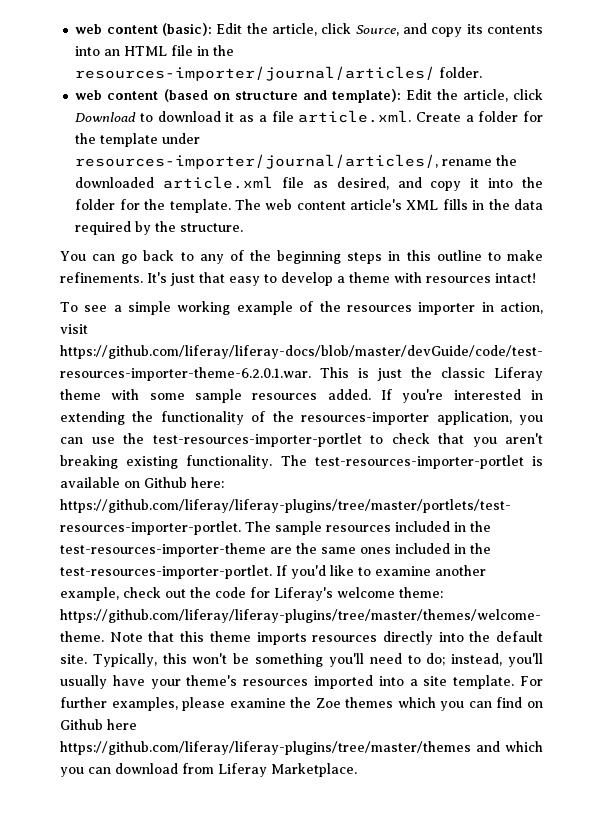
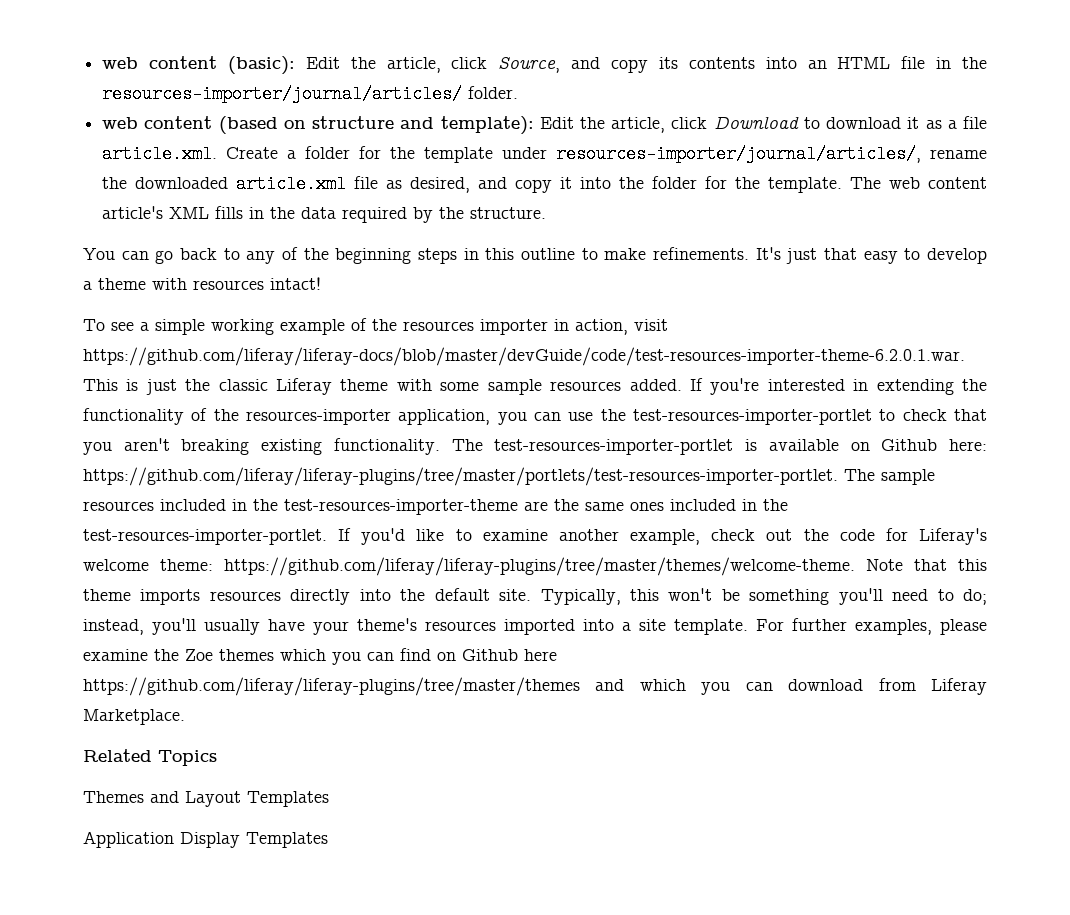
+ Related Topics
+ Themes and Layout Templates
+ Application Display Templates

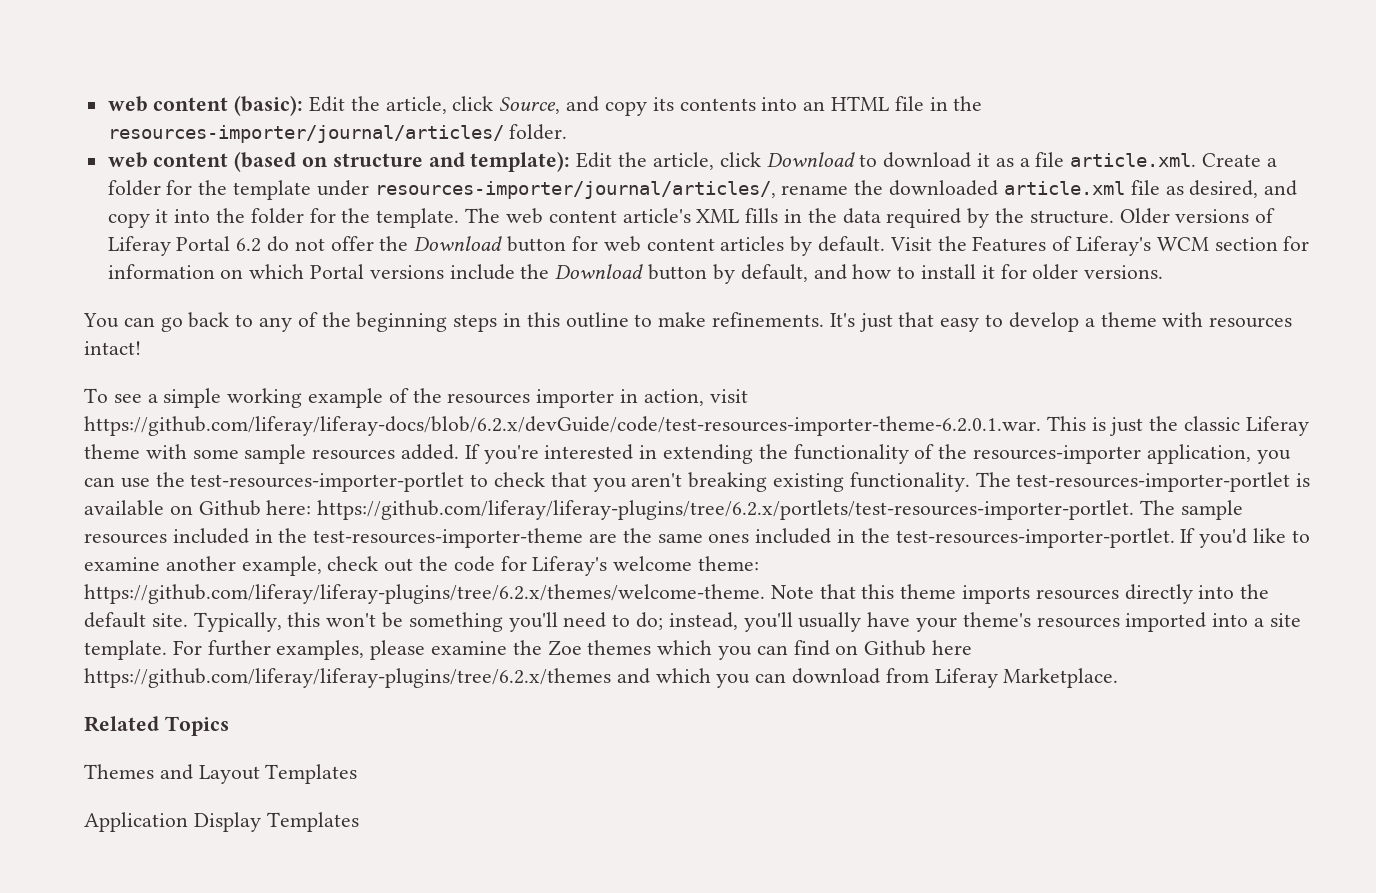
+ Older versions of Liferay Portal 6.2 do not offer the Download button for web content articles by default. Visit the Features of Liferay's WCM section for information on which Portal versions include the Download button by default, and how to install it for older versions.
- To see a simple working example of the resources importer in action, visit https://github.com/liferay/liferay-docs/blob/master/devGuide/code/test-resources-importer-theme-6.2.0.1.war. This is just the classic Liferay theme with some sample resources added.
+ To see a simple working example of the resources importer in action, visit https://github.com/liferay/liferay-docs/blob/6.2.x/devGuide/code/test-resources-importer-theme-6.2.0.1.war. This is just the classic Liferay theme with some sample resources added.
- The test-resources-importer-portlet is available on Github here: https://github.com/liferay/liferay-plugins/tree/master/portlets/test-resources-importer-portlet. The sample resources included in the test-resources-importer-theme are the same ones included in the test-resources-importer-portlet.
+ The test-resources-importer-portlet is available on Github here: https://github.com/liferay/liferay-plugins/tree/6.2.x/portlets/test-resources-importer-portlet. The sample resources included in the test-resources-importer-theme are the same ones included in the test-resources-importer-portlet.
- If you'd like to examine another example, check out the code for Liferay's welcome theme: https://github.com/liferay/liferay-plugins/tree/master/themes/welcome-theme. Note that this theme imports resources directly into the default site.
+ If you'd like to examine another example, check out the code for Liferay's welcome theme: https://github.com/liferay/liferay-plugins/tree/6.2.x/themes/welcome-theme. Note that this theme imports resources directly into the default site.
- For further examples, please examine the Zoe themes which you can find on Github here https://github.com/liferay/liferay-plugins/tree/master/themes and which you can download from Liferay Marketplace.
+ For further examples, please examine the Zoe themes which you can find on Github here https://github.com/liferay/liferay-plugins/tree/6.2.x/themes and which you can download from Liferay Marketplace.

